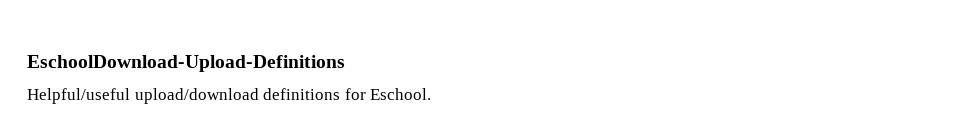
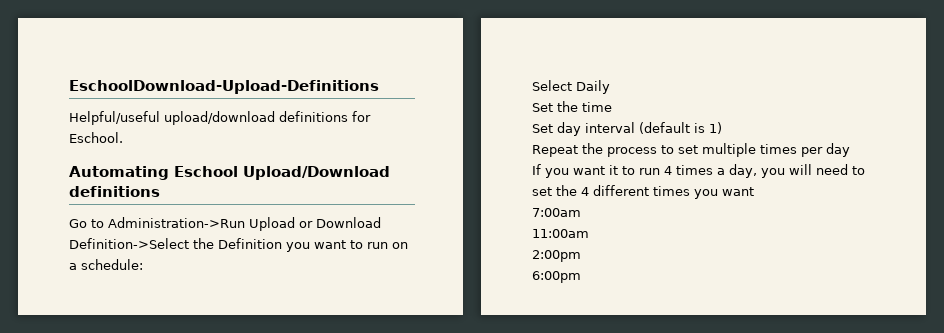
+ Automating Eschool Upload/Download definitions
+ Go to Administration->Run Upload or Download Definition->Select the Definition you want to run on a schedule:
+ Select Daily
+ Set the time
+ Set day interval (default is 1)
+ Repeat the process to set multiple times per day
+ If you want it to run 4 times a day, you will need to set the 4 different times you want
+ 7:00am
+ 11:00am
+ 2:00pm
+ 6:00pm

